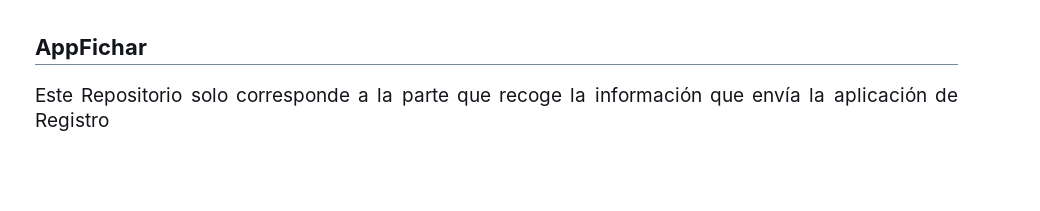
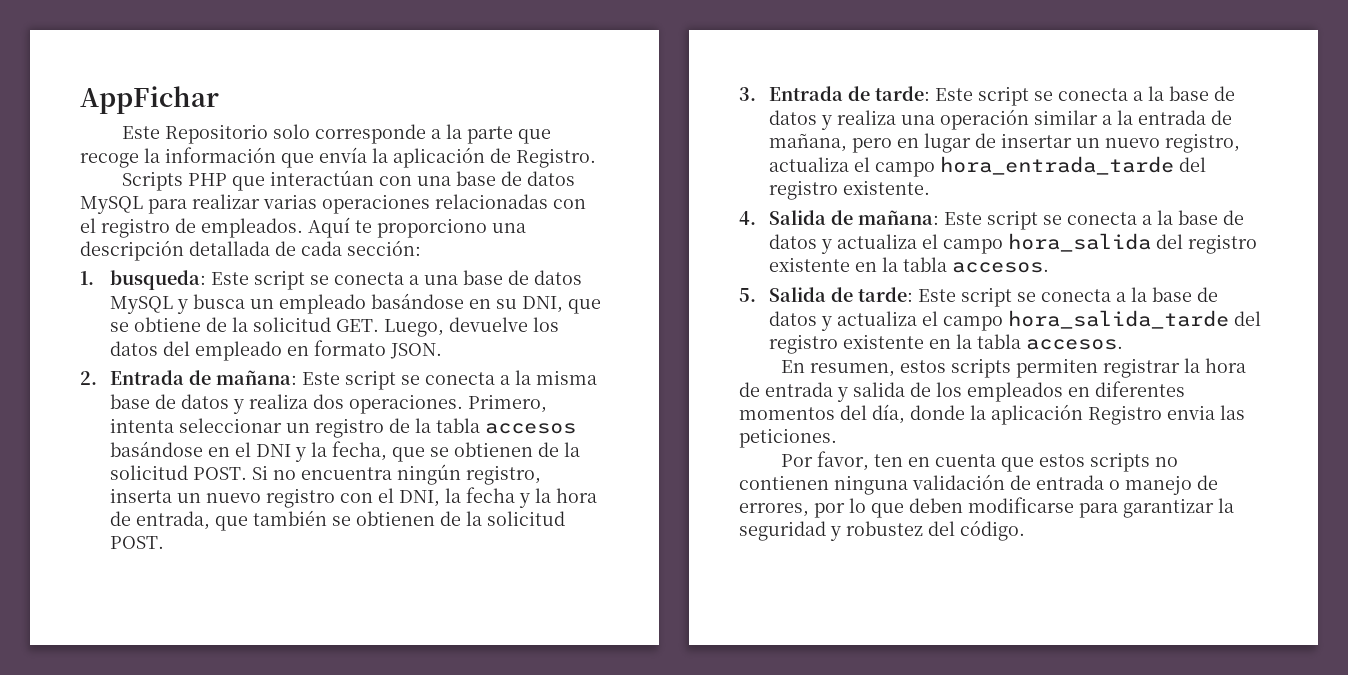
- Este Repositorio solo corresponde a la parte que recoge la información que envía la aplicación de Registro
+ Este Repositorio solo corresponde a la parte que recoge la información que envía la aplicación de Registro.
+ Scripts PHP que interactúan con una base de datos MySQL para realizar varias operaciones relacionadas con el registro de empleados. Aquí te proporciono una descripción detallada de cada sección:
+ 1. busqueda: Este script se conecta a una base de datos MySQL y busca un empleado basándose en su DNI, que se obtiene de la solicitud GET. Luego, devuelve los datos del empleado en formato JSON.
+ 2. Entrada de mañana: Este script se conecta a la misma base de datos y realiza dos operaciones. Primero, intenta seleccionar un registro de la tabla accesos basándose en el DNI y la fecha, que se obtienen de la solicitud POST. Si no encuentra ningún registro, inserta un nuevo registro con el DNI, la fecha y la hora de entrada, que también se obtienen de la solicitud POST.
+ 3. Entrada de tarde: Este script se conecta a la base de datos y realiza una operación similar a la entrada de mañana, pero en lugar de insertar un nuevo registro, actualiza el campo hora_entrada_tarde del registro existente.
+ 4. Salida de mañana: Este script se conecta a la base de datos y actualiza el campo hora_salida del registro existente en la tabla accesos.
+ 5. Salida de tarde: Este script se conecta a la base de datos y actualiza el campo hora_salida_tarde del registro existente en la tabla accesos.
+ En resumen, estos scripts permiten registrar la hora de entrada y salida de los empleados en diferentes momentos del día, donde la aplicación Registro envia las peticiones.
+ Por favor, ten en cuenta que estos scripts no contienen ninguna validación de entrada o manejo de errores, por lo que deben modificarse para garantizar la seguridad y robustez del código.

